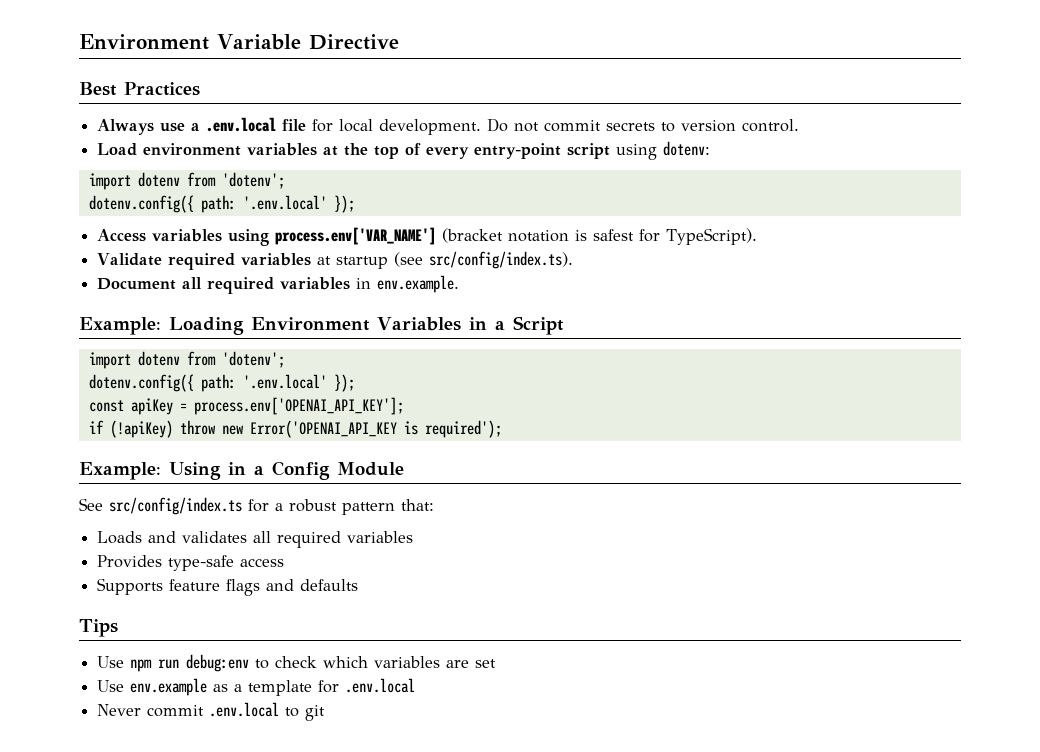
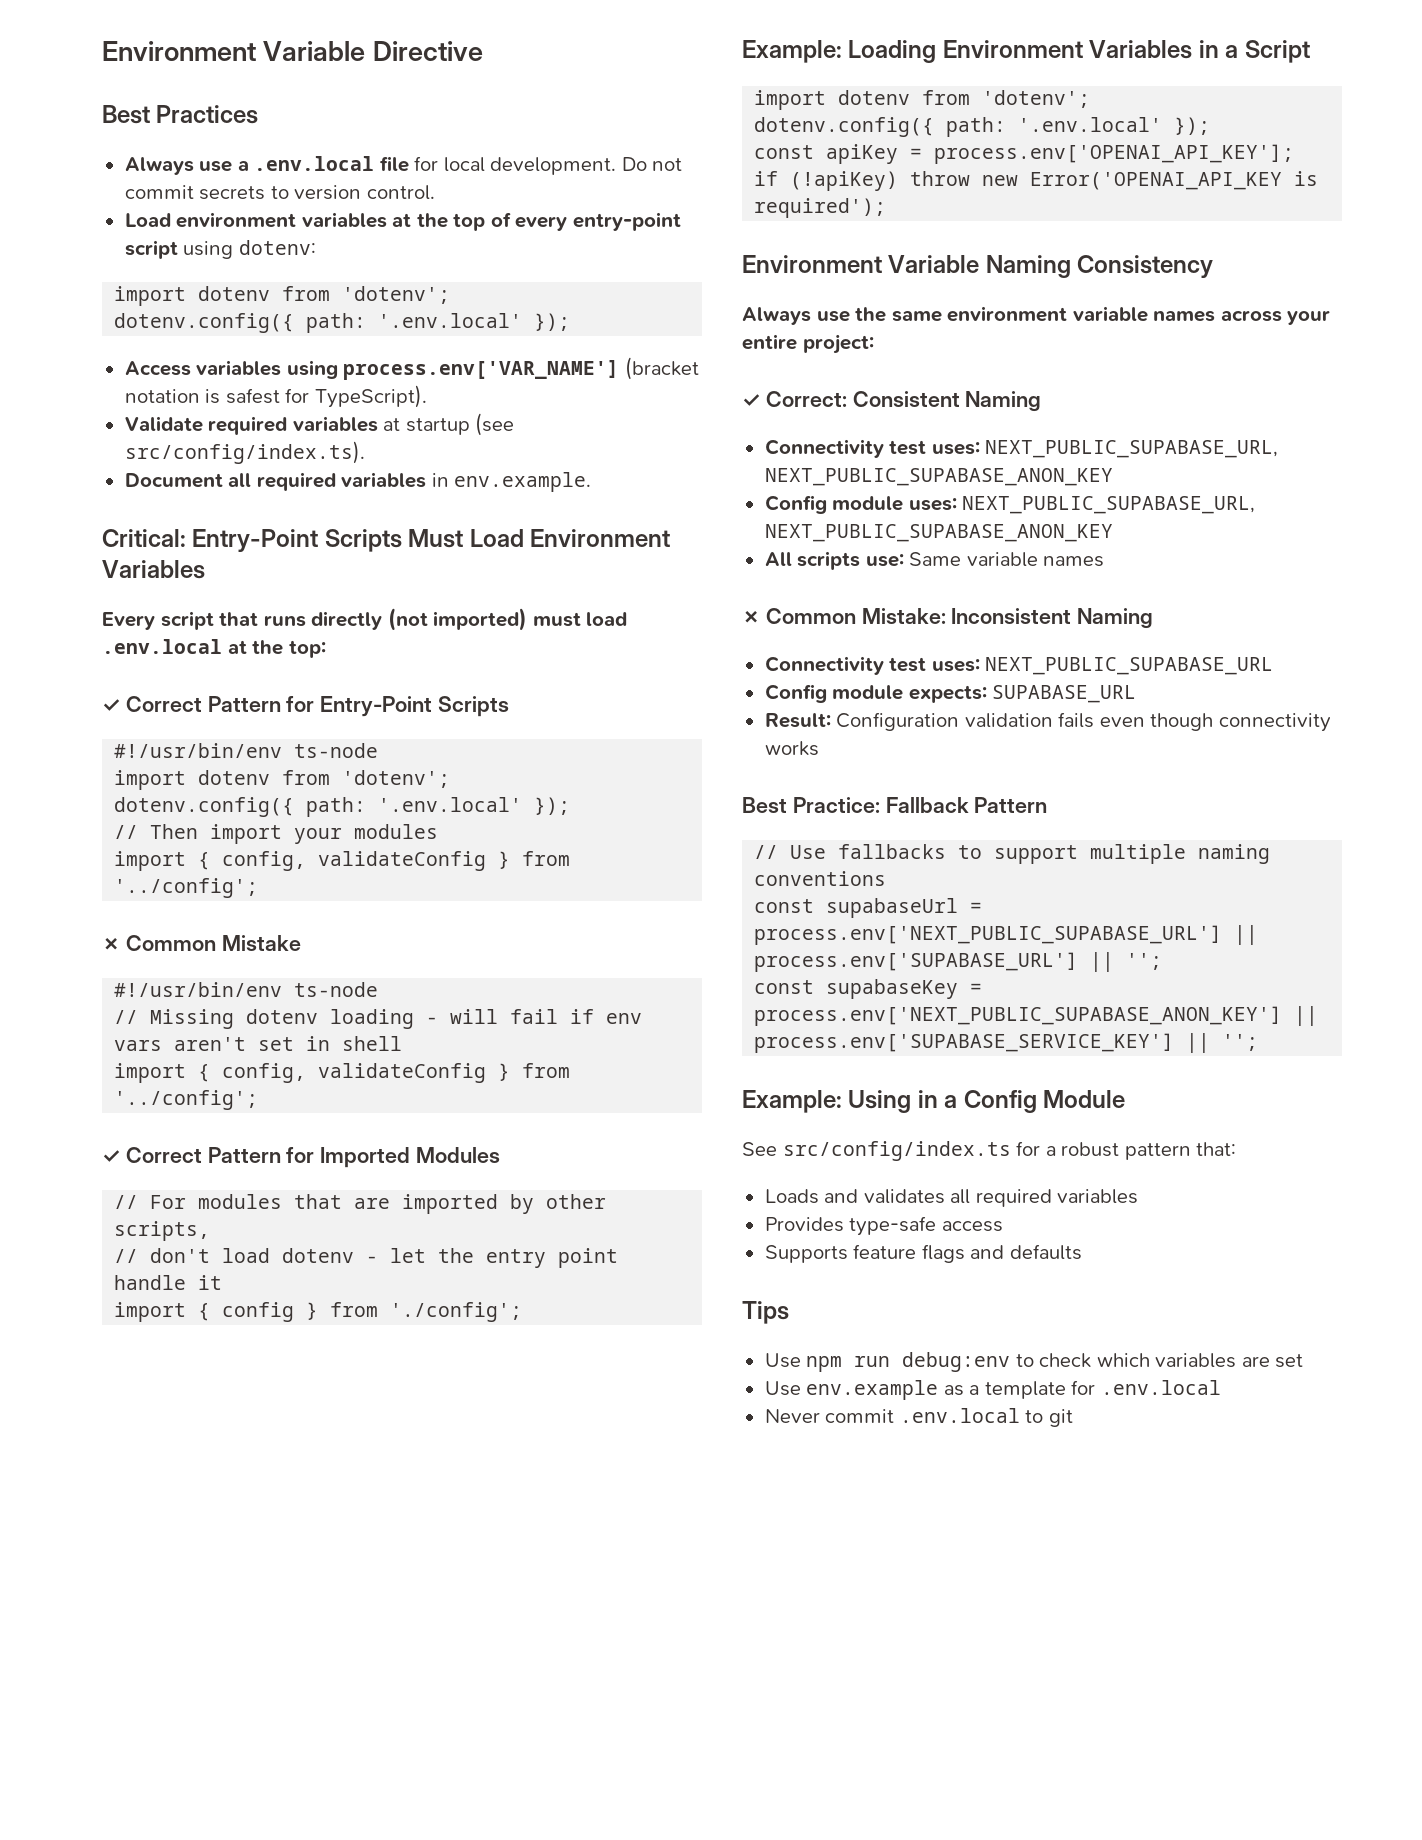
+ Critical: Entry-Point Scripts Must Load Environment Variables
+ Every script that runs directly (not imported) must load .env.local at the top:
+ ✓ Correct Pattern for Entry-Point Scripts
+ #!/usr/bin/env ts-node
+ import dotenv from 'dotenv';
+ dotenv.config({ path: '.env.local' });
+ // Then import your modules
+ import { config, validateConfig } from '../config';
+ ✗ Common Mistake
+ #!/usr/bin/env ts-node
+ // Missing dotenv loading - will fail if env vars aren't set in shell
+ import { config, validateConfig } from '../config';
+ ✓ Correct Pattern for Imported Modules
+ // For modules that are imported by other scripts,
+ // don't load dotenv - let the entry point handle it
+ import { config } from './config';
+ Environment Variable Naming Consistency
+ Always use the same environment variable names across your entire project:
+ ✓ Correct: Consistent Naming
+ Connectivity test uses: NEXT_PUBLIC_SUPABASE_URL, NEXT_PUBLIC_SUPABASE_ANON_KEY
+ Config module uses: NEXT_PUBLIC_SUPABASE_URL, NEXT_PUBLIC_SUPABASE_ANON_KEY
+ All scripts use: Same variable names
+ ✗ Common Mistake: Inconsistent Naming
+ Connectivity test uses: NEXT_PUBLIC_SUPABASE_URL
+ Config module expects: SUPABASE_URL
+ Result: Configuration validation fails even though connectivity works
+ Best Practice: Fallback Pattern
+ // Use fallbacks to support multiple naming conventions
+ const supabaseUrl = process.env['NEXT_PUBLIC_SUPABASE_URL'] || process.env['SUPABASE_URL'] || '';
+ const supabaseKey = process.env['NEXT_PUBLIC_SUPABASE_ANON_KEY'] || process.env['SUPABASE_SERVICE_KEY'] || '';

